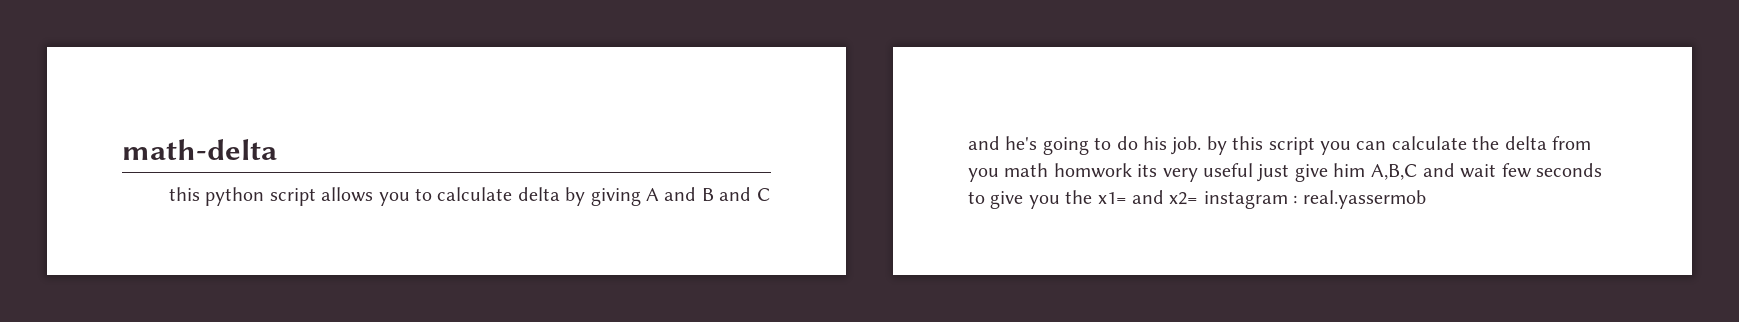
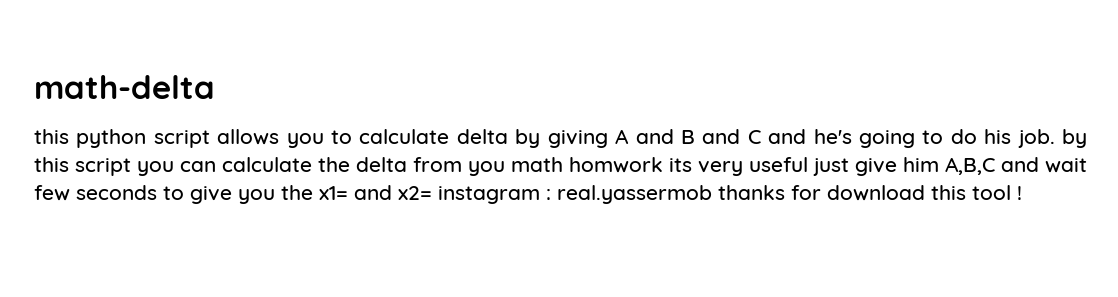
- this python script allows you to calculate delta by giving A and B and C and he's going to do his job. by this script you can calculate the delta from you math homwork its very useful just give him A,B,C and wait few seconds to give you the x1= and x2= instagram : real.yassermob
+ this python script allows you to calculate delta by giving A and B and C and he's going to do his job. by this script you can calculate the delta from you math homwork its very useful just give him A,B,C and wait few seconds to give you the x1= and x2= instagram : real.yassermob thanks for download this tool !

